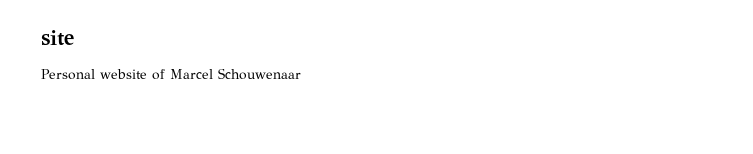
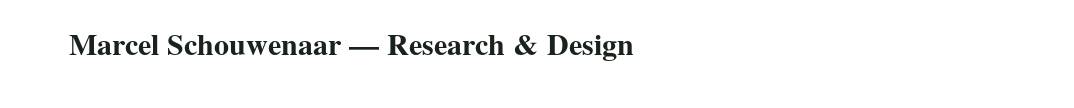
- site
- Personal website of Marcel Schouwenaar
+ Marcel Schouwenaar — Research & Design

